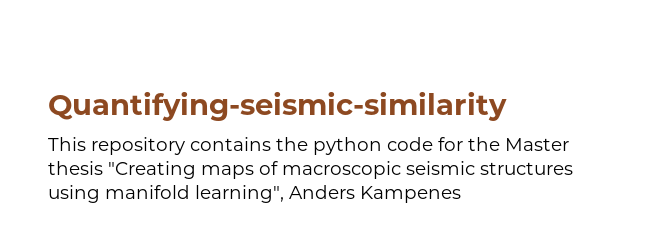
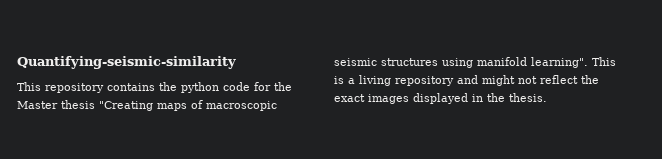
- This repository contains the python code for the Master thesis "Creating maps of macroscopic seismic structures using manifold learning", Anders Kampenes
+ This repository contains the python code for the Master thesis "Creating maps of macroscopic seismic structures using manifold learning". This is a living repository and might not reflect the exact images displayed in the thesis.

